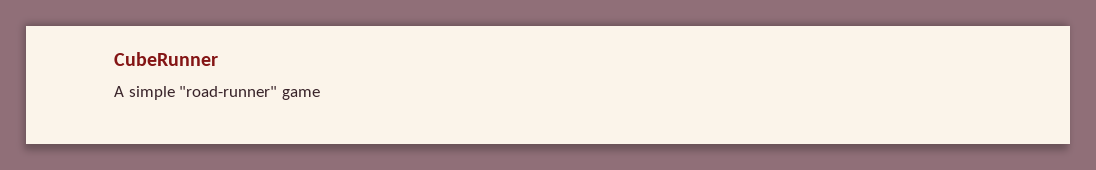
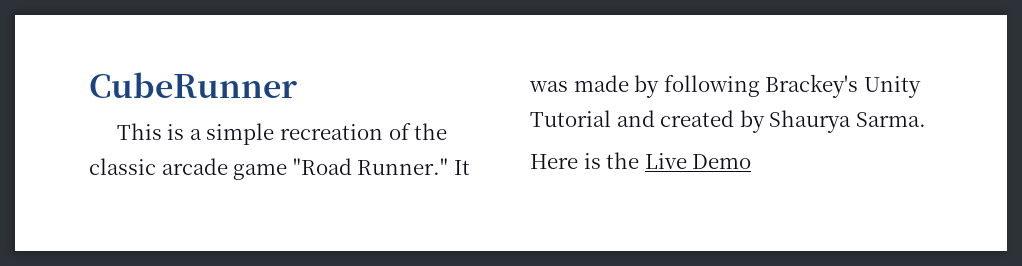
- A simple "road-runner" game
+ This is a simple recreation of the classic arcade game "Road Runner." It was made by following Brackey's Unity Tutorial and created by Shaurya Sarma.
+ Here is the Live Demo

